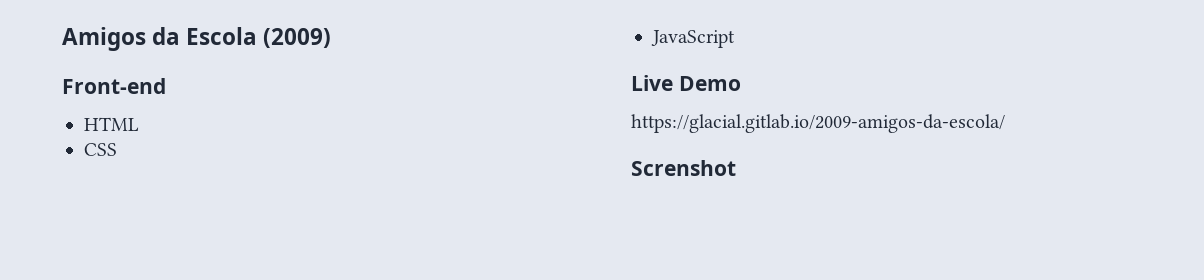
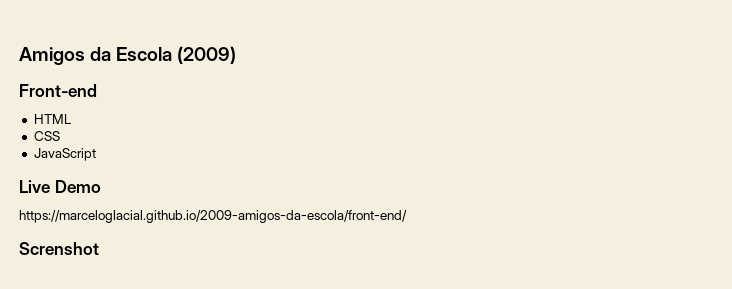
- https://glacial.gitlab.io/2009-amigos-da-escola/
+ https://marceloglacial.github.io/2009-amigos-da-escola/front-end/

